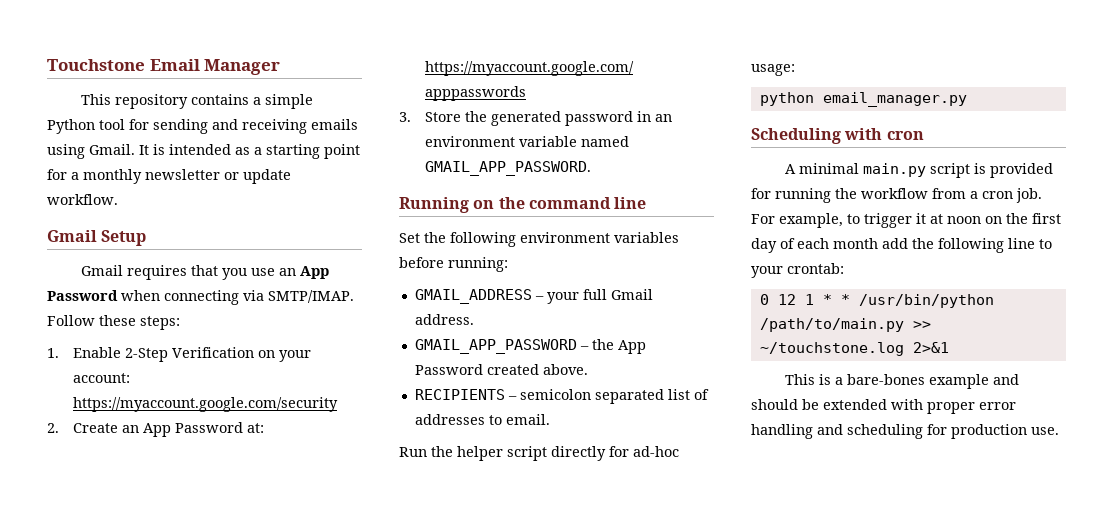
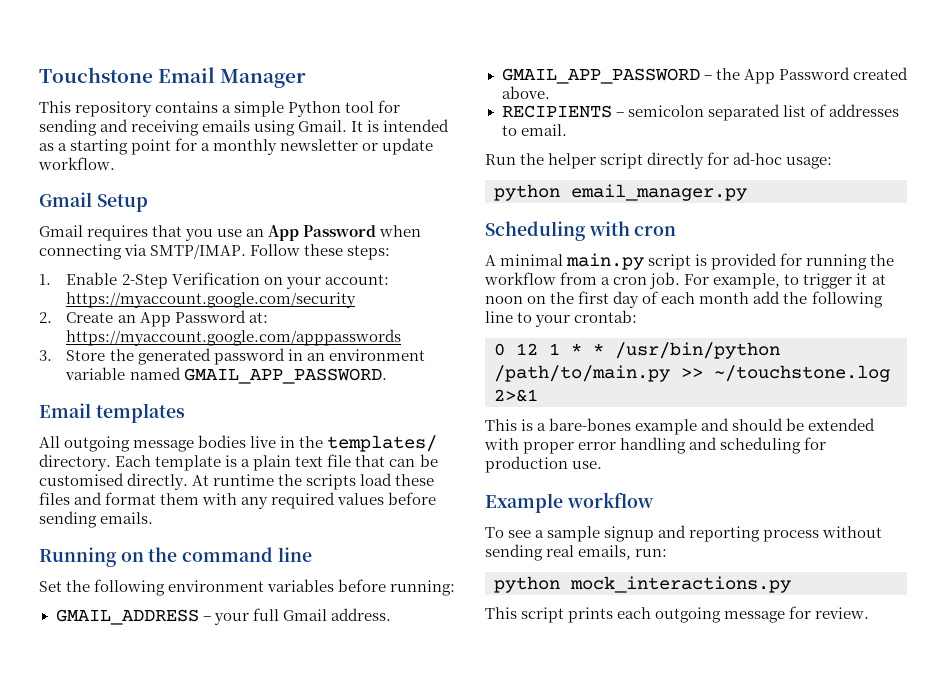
+ Email templates
+ All outgoing message bodies live in the templates/ directory. Each template is a plain text file that can be customised directly. At runtime the scripts load these files and format them with any required values before sending emails.
+ Example workflow
+ To see a sample signup and reporting process without sending real emails, run:
+ python mock_interactions.py
+ This script prints each outgoing message for review.

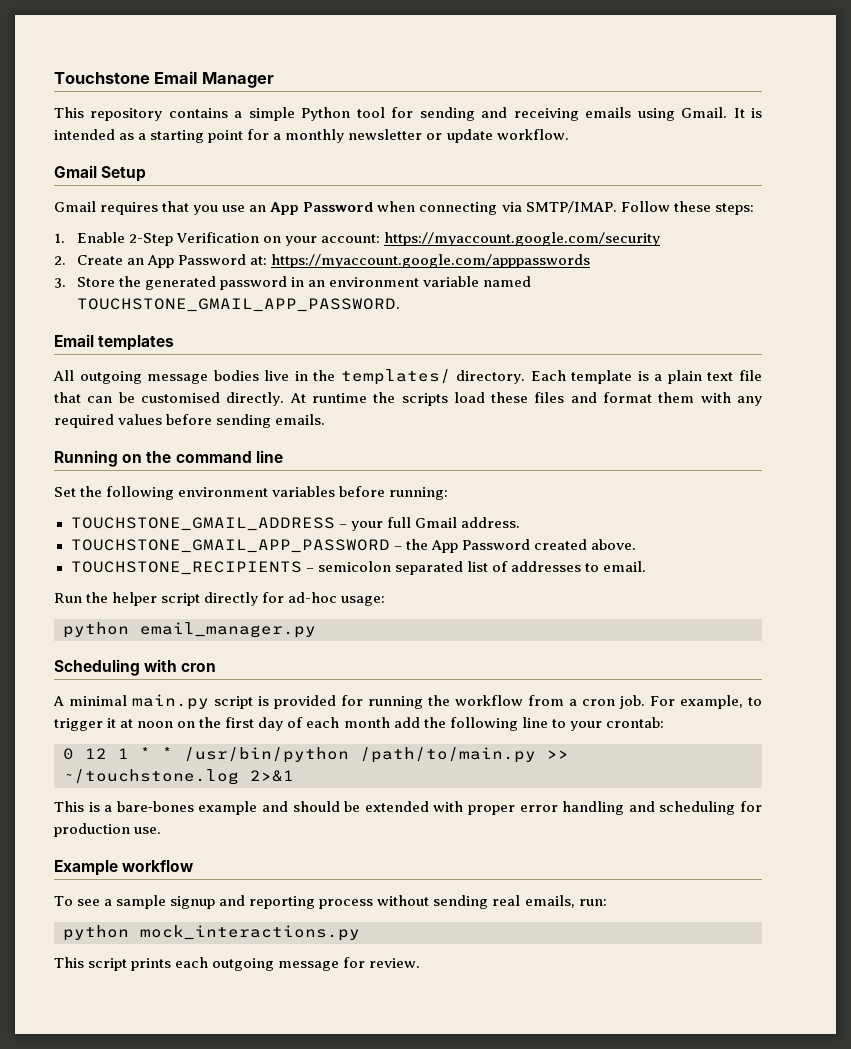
- 3. Store the generated password in an environment variable named GMAIL_APP_PASSWORD.
+ 3. Store the generated password in an environment variable named TOUCHSTONE_GMAIL_APP_PASSWORD.
- GMAIL_ADDRESS – your full Gmail address.
+ TOUCHSTONE_GMAIL_ADDRESS – your full Gmail address.
- GMAIL_APP_PASSWORD – the App Password created above.
+ TOUCHSTONE_GMAIL_APP_PASSWORD – the App Password created above.
- RECIPIENTS – semicolon separated list of addresses to email.
+ TOUCHSTONE_RECIPIENTS – semicolon separated list of addresses to email.

